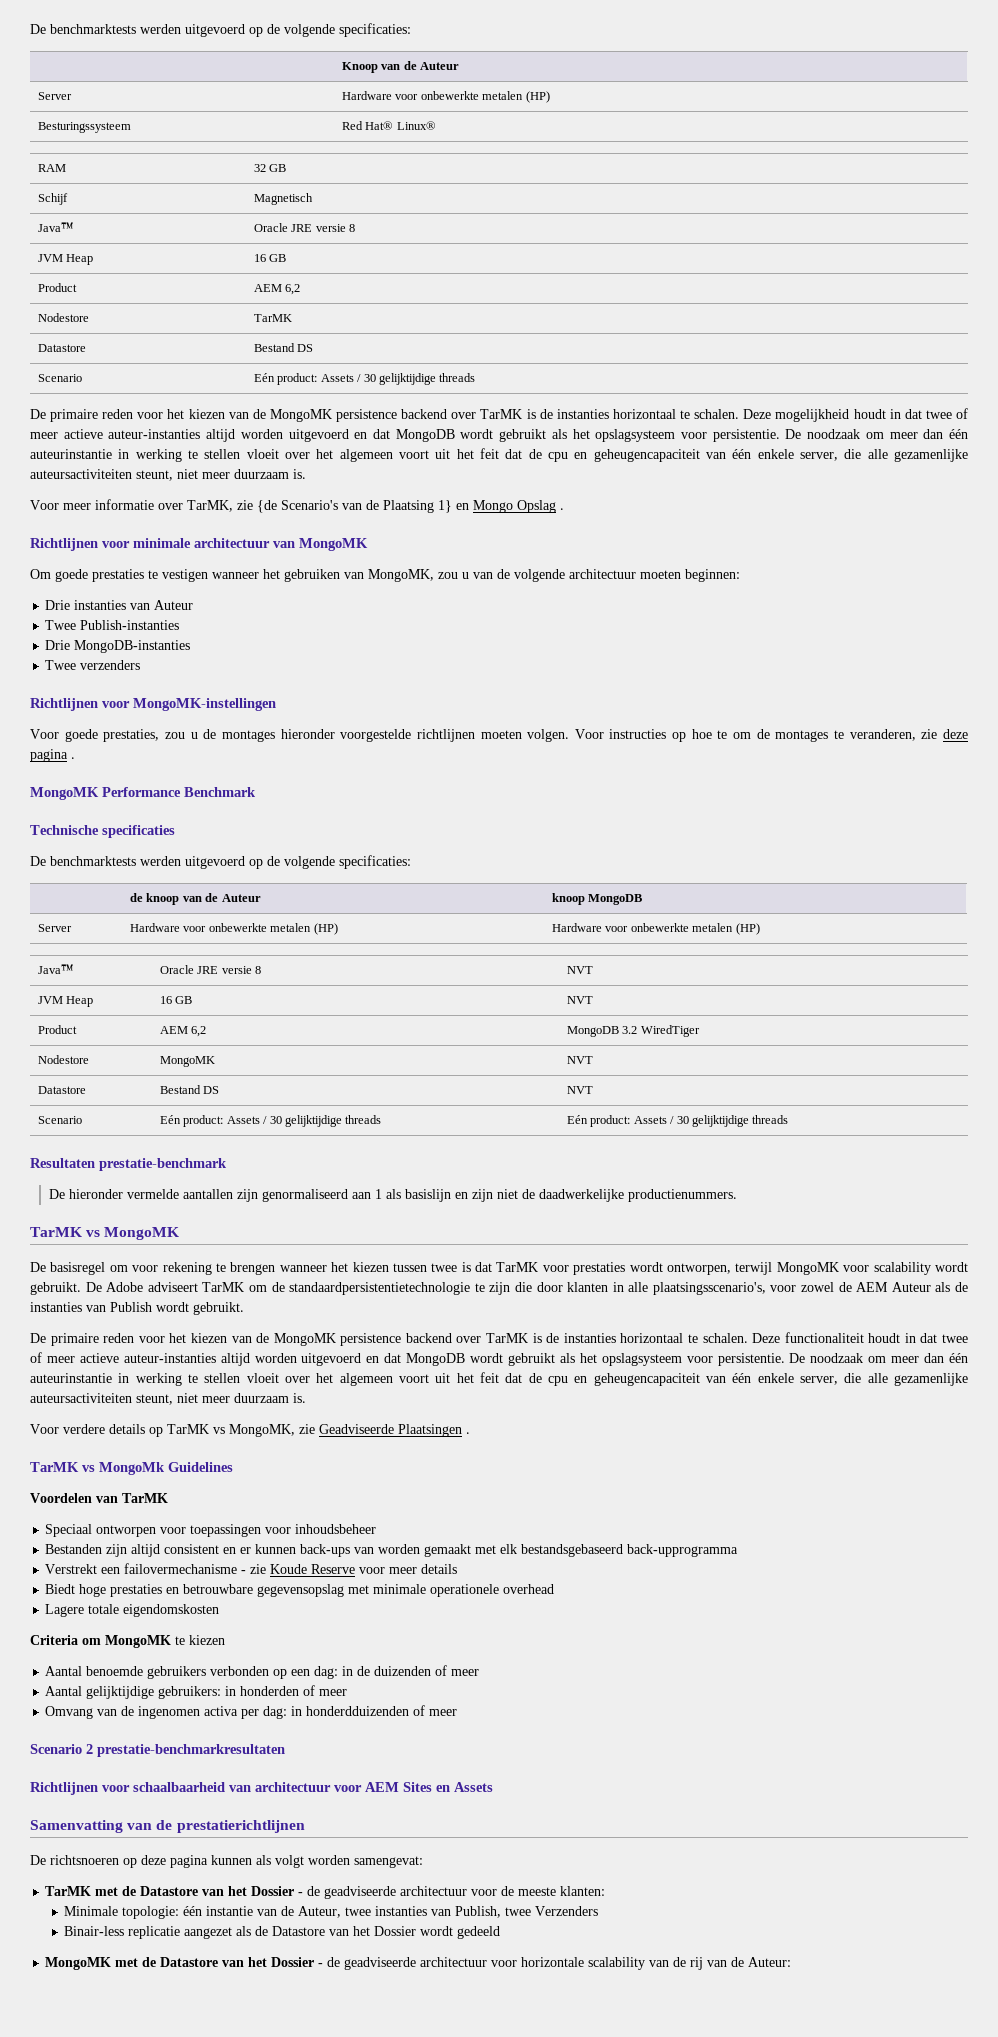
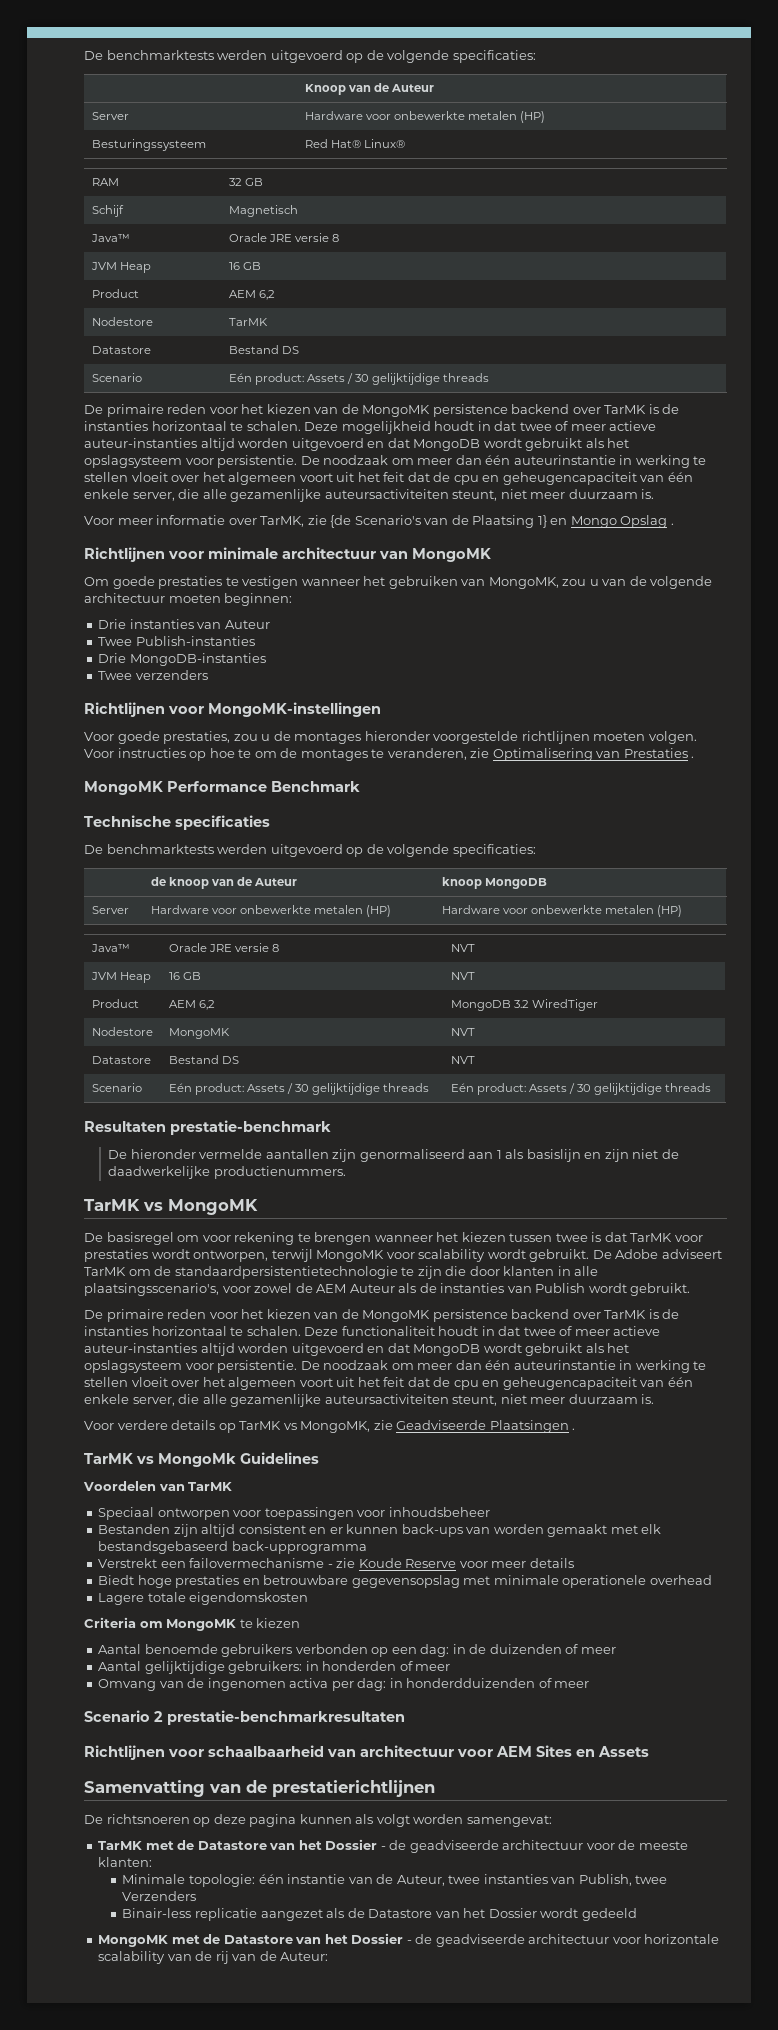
- Voor instructies op hoe te om de montages te veranderen, zie deze pagina .
+ Voor instructies op hoe te om de montages te veranderen, zie Optimalisering van Prestaties .

